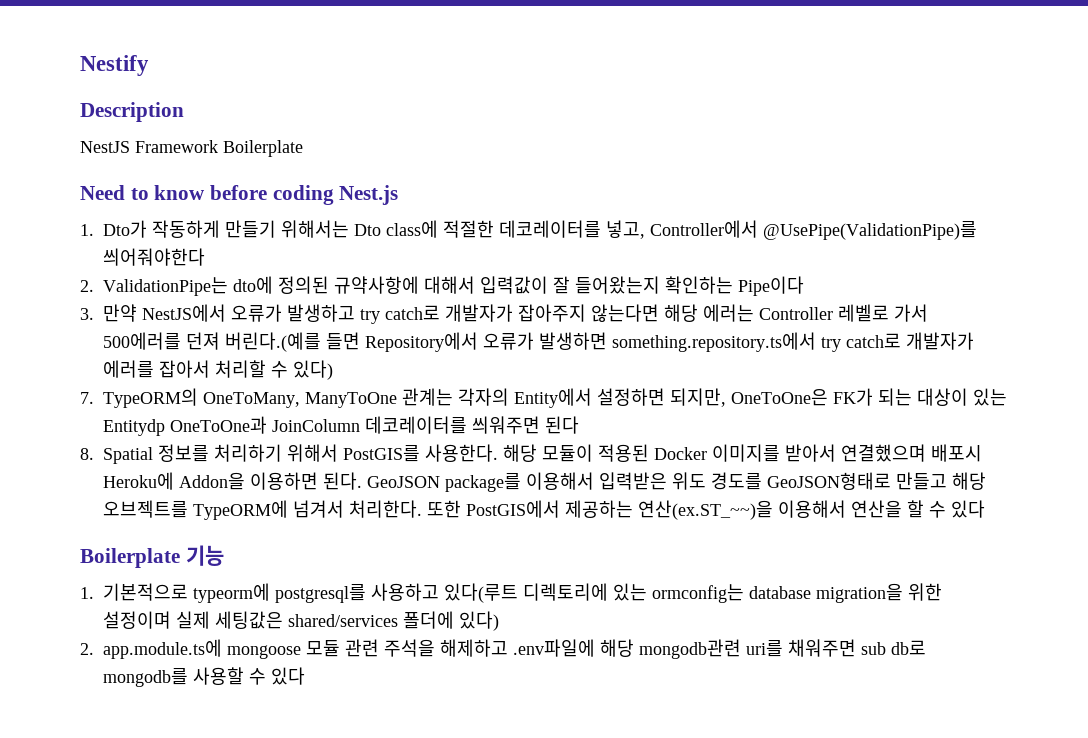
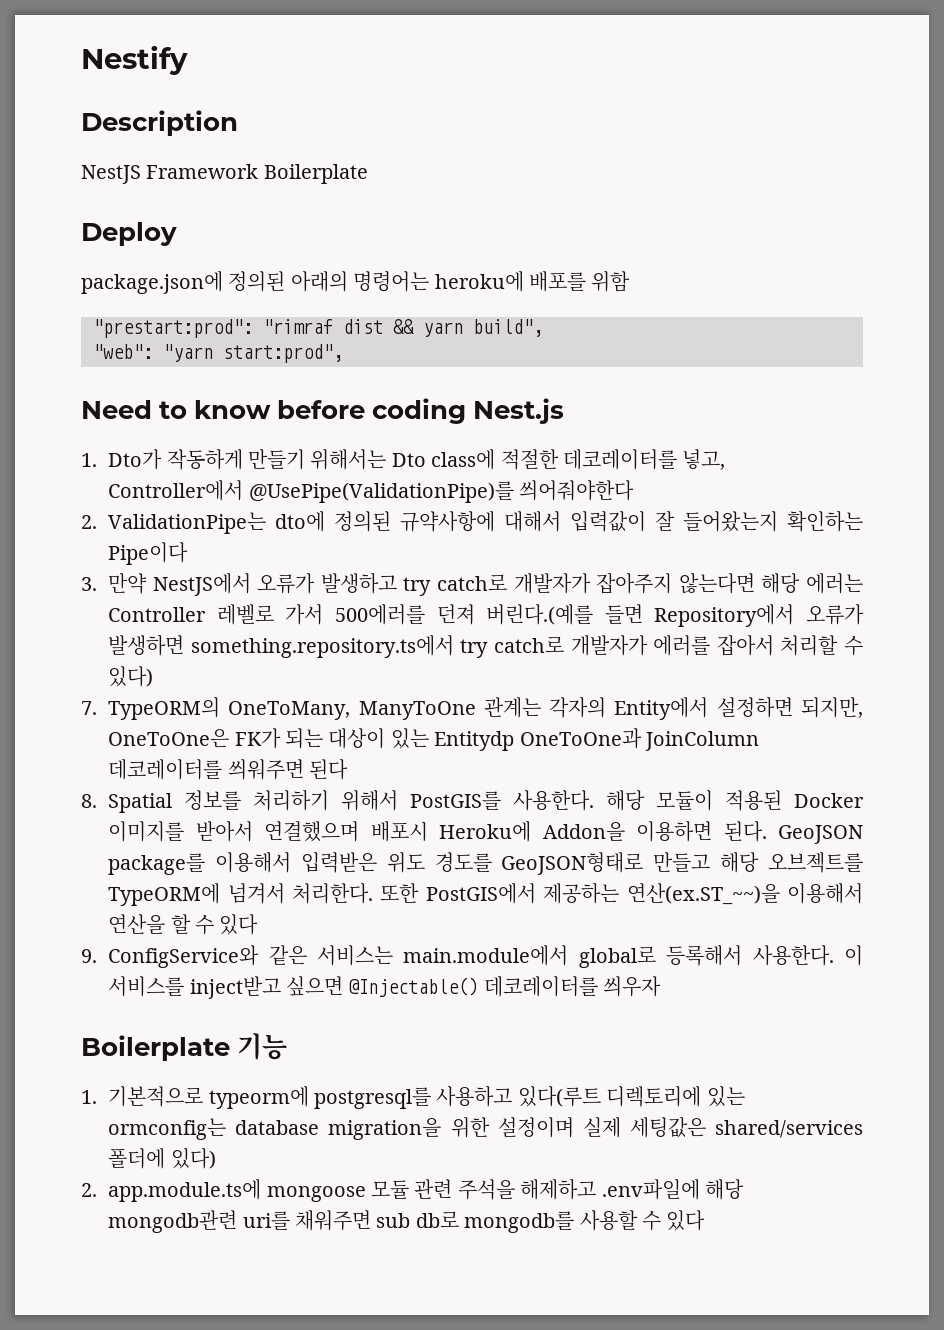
+ Deploy
+ package.json에 정의된 아래의 명령어는 heroku에 배포를 위함
+ "prestart:prod": "rimraf dist && yarn build",
+ "web": "yarn start:prod",
+ 9. ConfigService와 같은 서비스는 main.module에서 global로 등록해서 사용한다. 이 서비스를 inject받고 싶으면 @Injectable() 데코레이터를 씌우자

